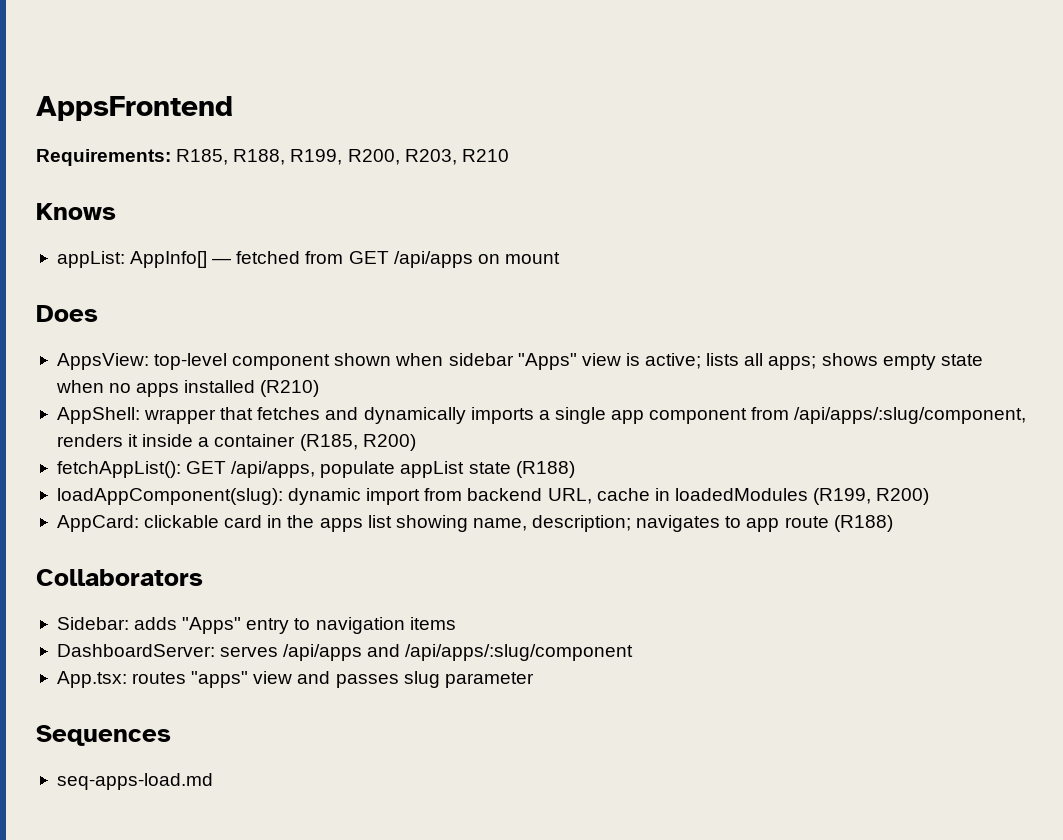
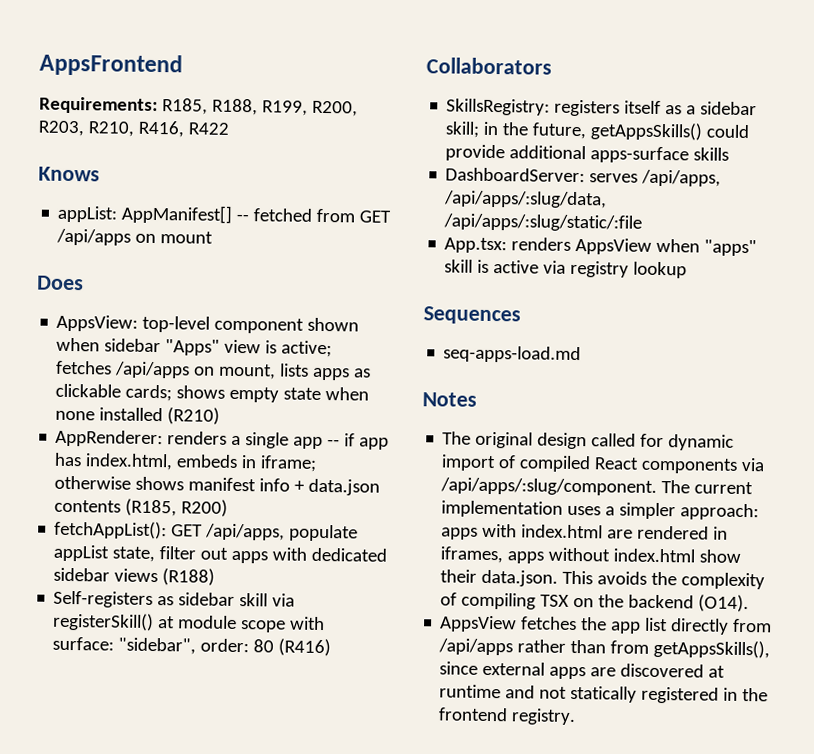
- Requirements: R185, R188, R199, R200, R203, R210
+ Requirements: R185, R188, R199, R200, R203, R210, R416, R422
- appList: AppInfo[] — fetched from GET /api/apps on mount
+ appList: AppManifest[] -- fetched from GET /api/apps on mount
- AppsView: top-level component shown when sidebar "Apps" view is active; lists all apps; shows empty state when no apps installed (R210)
+ AppsView: top-level component shown when sidebar "Apps" view is active; fetches /api/apps on mount, lists apps as clickable cards; shows empty state when none installed (R210)
- AppShell: wrapper that fetches and dynamically imports a single app component from /api/apps/:slug/component, renders it inside a container (R185, R200)
+ AppRenderer: renders a single app -- if app has index.html, embeds in iframe; otherwise shows manifest info + data.json contents (R185, R200)
- fetchAppList(): GET /api/apps, populate appList state (R188)
- loadAppComponent(slug): dynamic import from backend URL, cache in loadedModules (R199, R200)
- AppCard: clickable card in the apps list showing name, description; navigates to app route (R188)
+ fetchAppList(): GET /api/apps, populate appList state, filter out apps with dedicated sidebar views (R188)
+ Self-registers as sidebar skill via registerSkill() at module scope with surface: "sidebar", order: 80 (R416)
  Collaborators
- Sidebar: adds "Apps" entry to navigation items
- DashboardServer: serves /api/apps and /api/apps/:slug/component
- App.tsx: routes "apps" view and passes slug parameter
+ SkillsRegistry: registers itself as a sidebar skill; in the future, getAppsSkills() could provide additional apps-surface skills
+ DashboardServer: serves /api/apps, /api/apps/:slug/data, /api/apps/:slug/static/:file
+ App.tsx: renders AppsView when "apps" skill is active via registry lookup
  Sequences
  seq-apps-load.md
+ Notes
+ The original design called for dynamic import of compiled React components via /api/apps/:slug/component. The current implementation uses a simpler approach: apps with index.html are rendered in iframes, apps without index.html show their data.json. This avoids the complexity of compiling TSX on the backend (O14).
+ AppsView fetches the app list directly from /api/apps rather than from getAppsSkills(), since external apps are discovered at runtime and not statically registered in the frontend registry.

